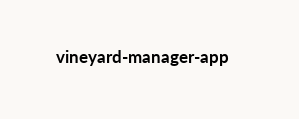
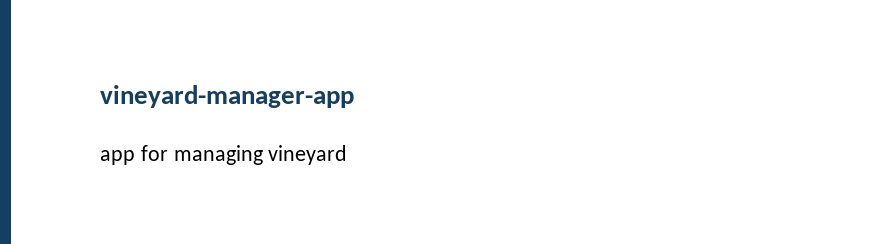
+ app for managing vineyard

